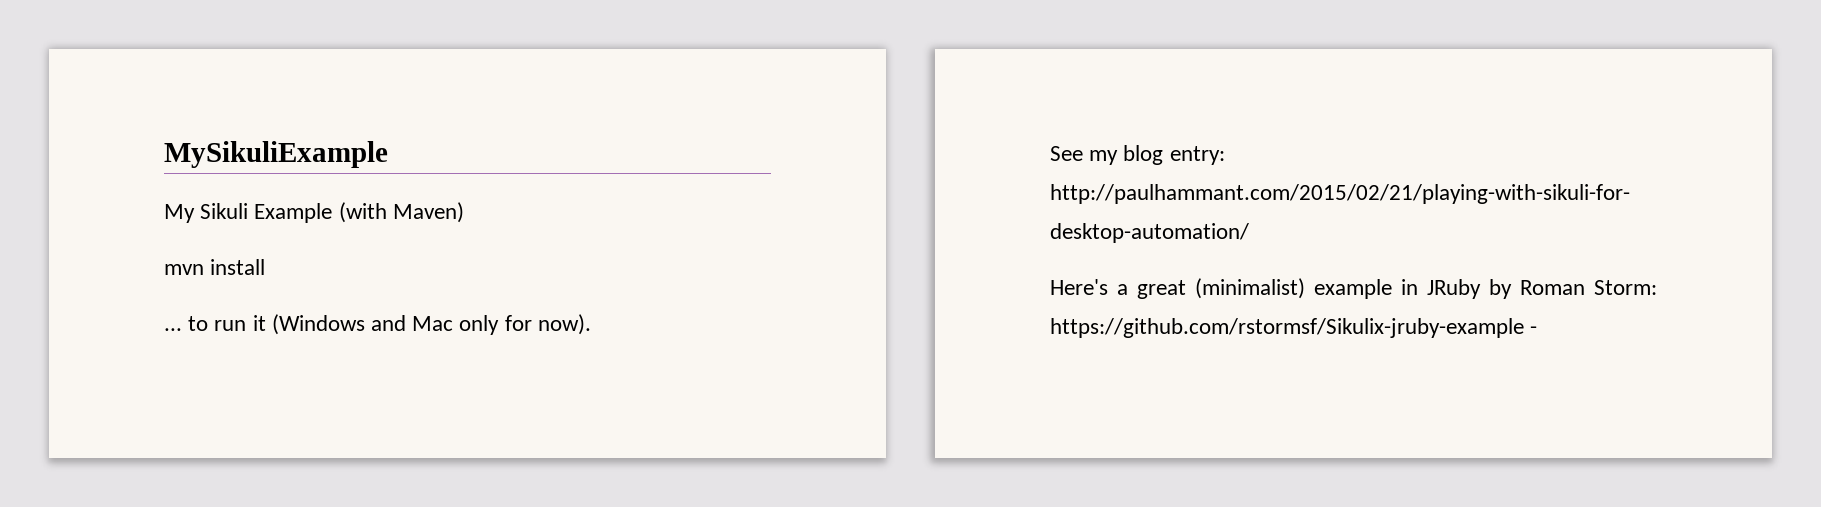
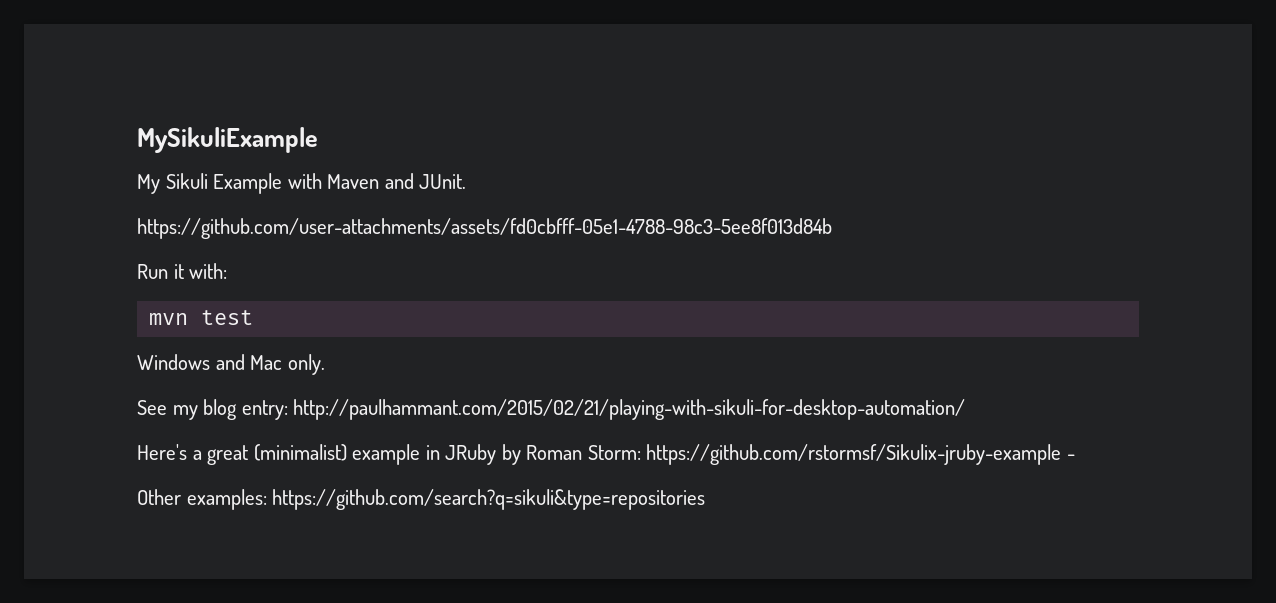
- My Sikuli Example (with Maven)
- mvn install
- ... to run it (Windows and Mac only for now).
+ My Sikuli Example with Maven and JUnit.
+ https://github.com/user-attachments/assets/fd0cbfff-05e1-4788-98c3-5ee8f013d84b
+ Run it with:
+ mvn test
+ Windows and Mac only.
+ Other examples: https://github.com/search?q=sikuli&type=repositories

